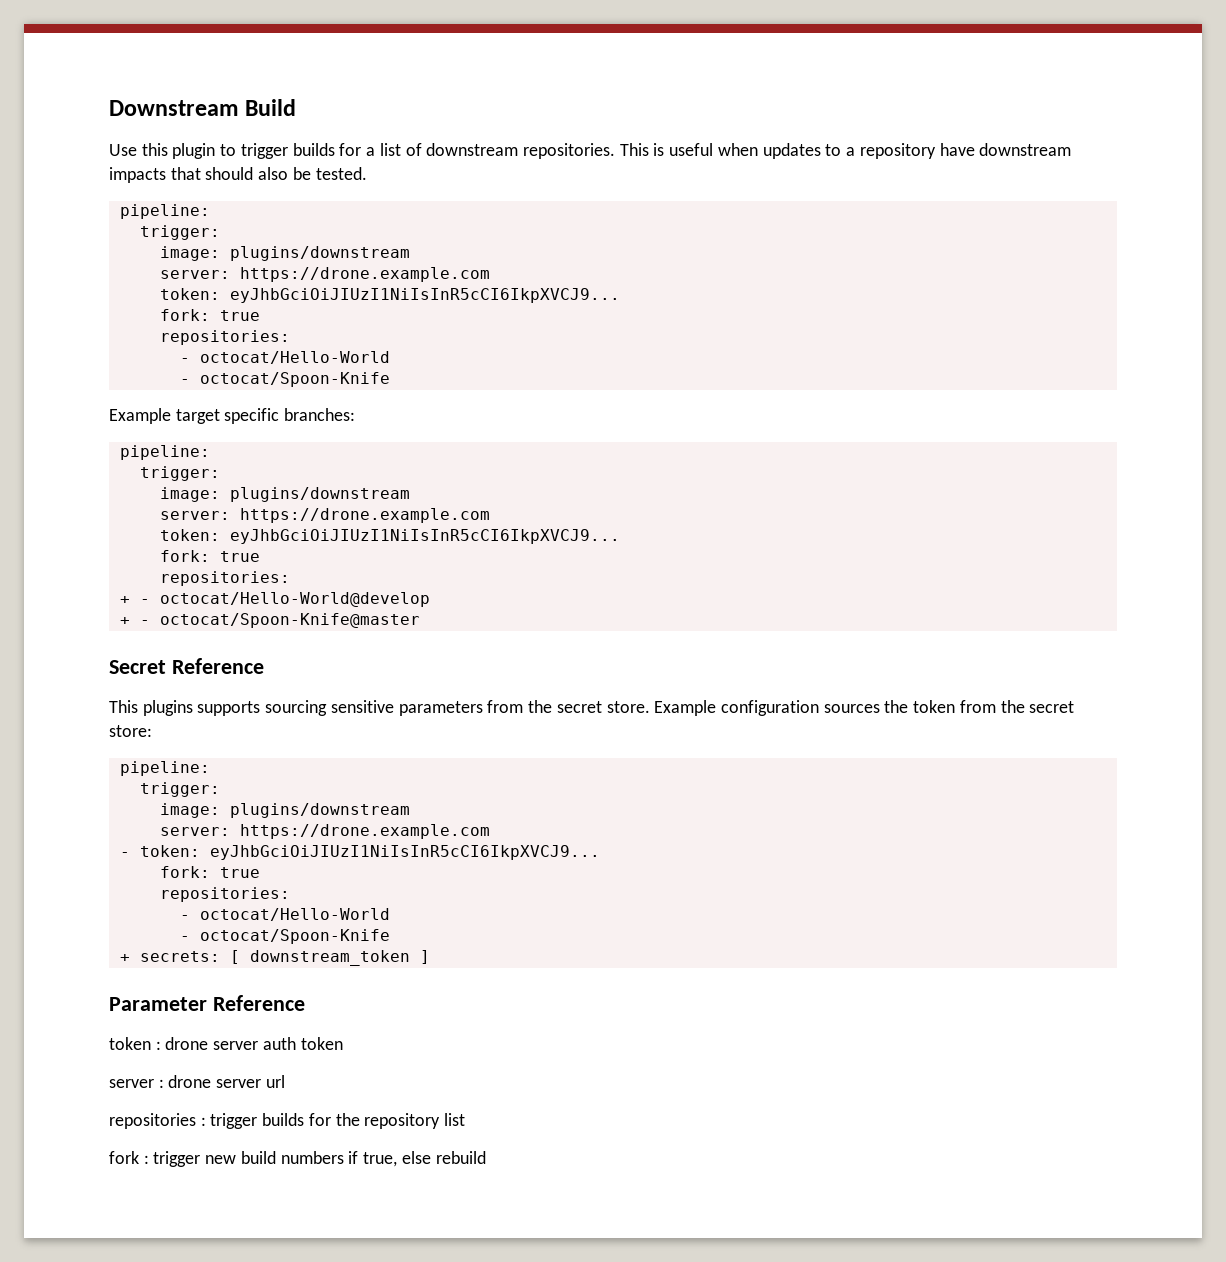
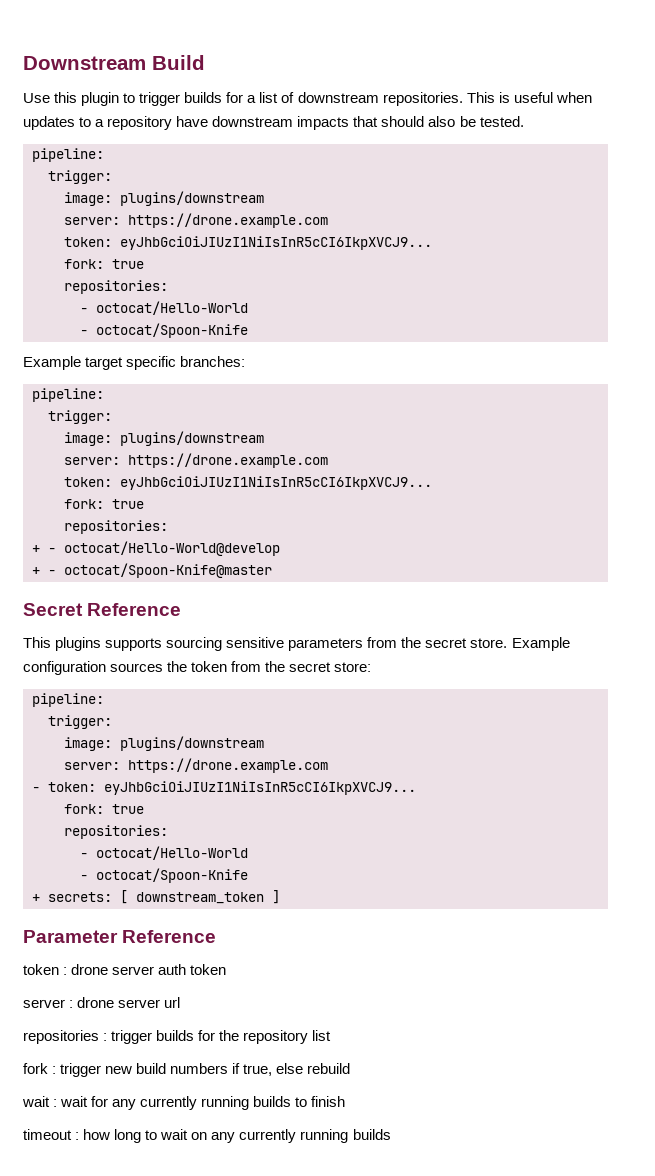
+ wait : wait for any currently running builds to finish
+ timeout : how long to wait on any currently running builds

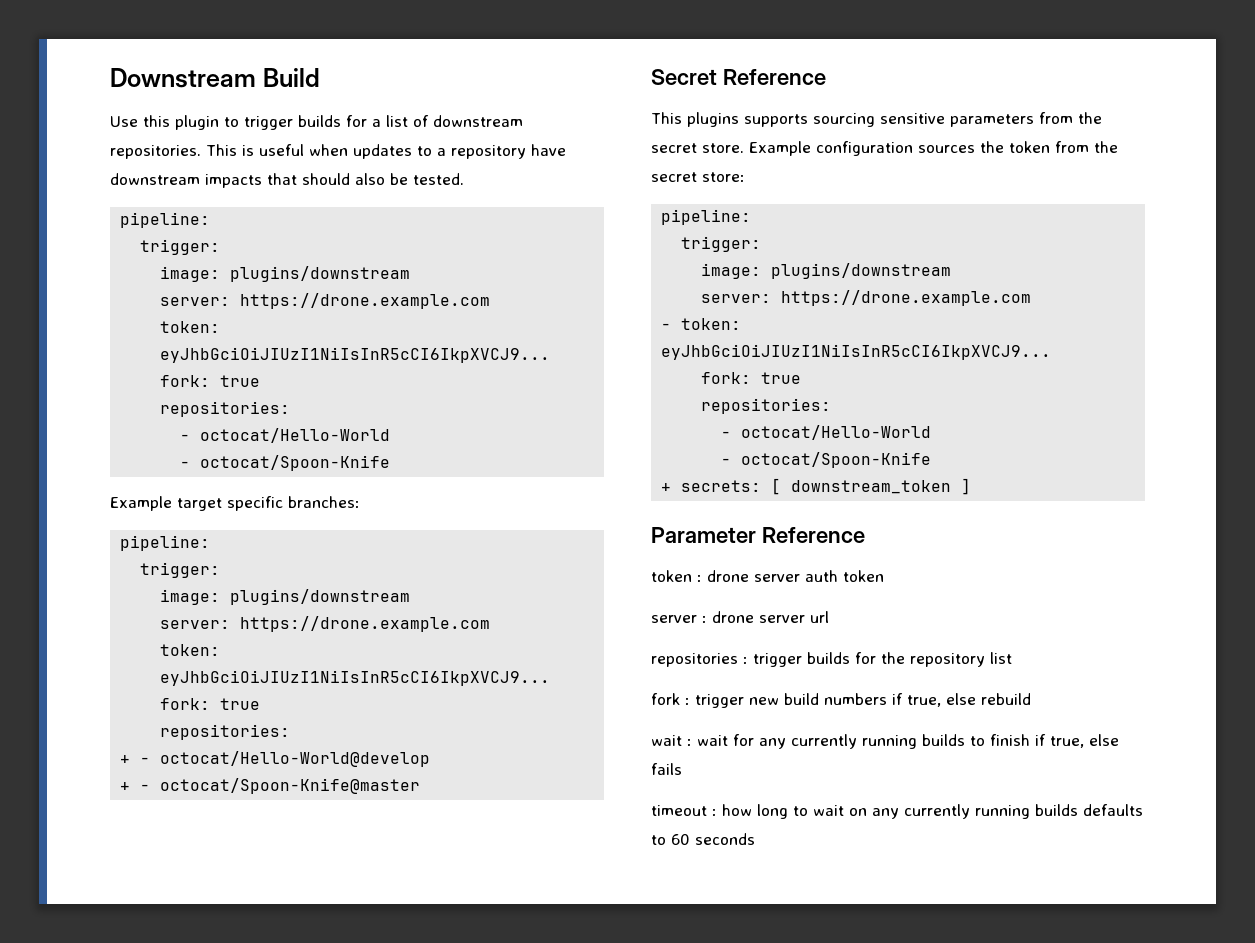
- wait : wait for any currently running builds to finish
+ wait : wait for any currently running builds to finish if true, else fails
- timeout : how long to wait on any currently running builds
+ timeout : how long to wait on any currently running builds defaults to 60 seconds

